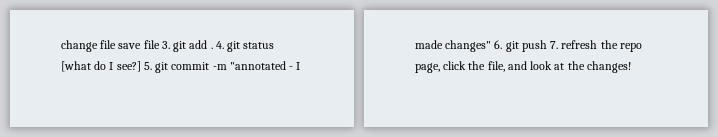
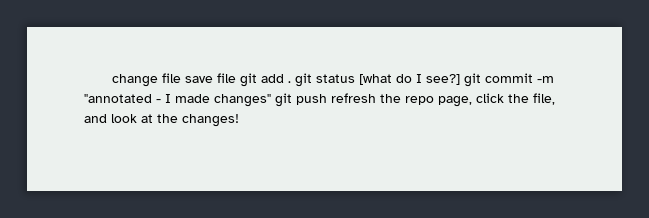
- change file save file 3. git add . 4. git status [what do I see?] 5. git commit -m "annotated - I made changes" 6. git push 7. refresh the repo page, click the file, and look at the changes!
+ change file save file git add . git status [what do I see?] git commit -m "annotated - I made changes" git push refresh the repo page, click the file, and look at the changes!

